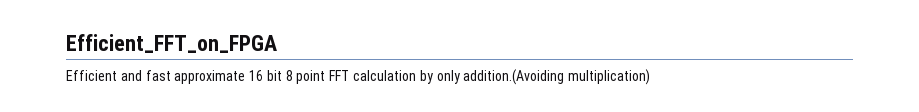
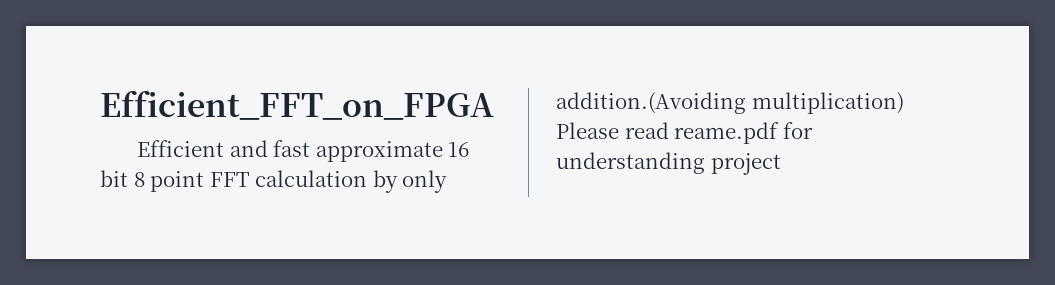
- Efficient and fast approximate 16 bit 8 point FFT calculation by only addition.(Avoiding multiplication)
+ Efficient and fast approximate 16 bit 8 point FFT calculation by only addition.(Avoiding multiplication) Please read reame.pdf for understanding project

